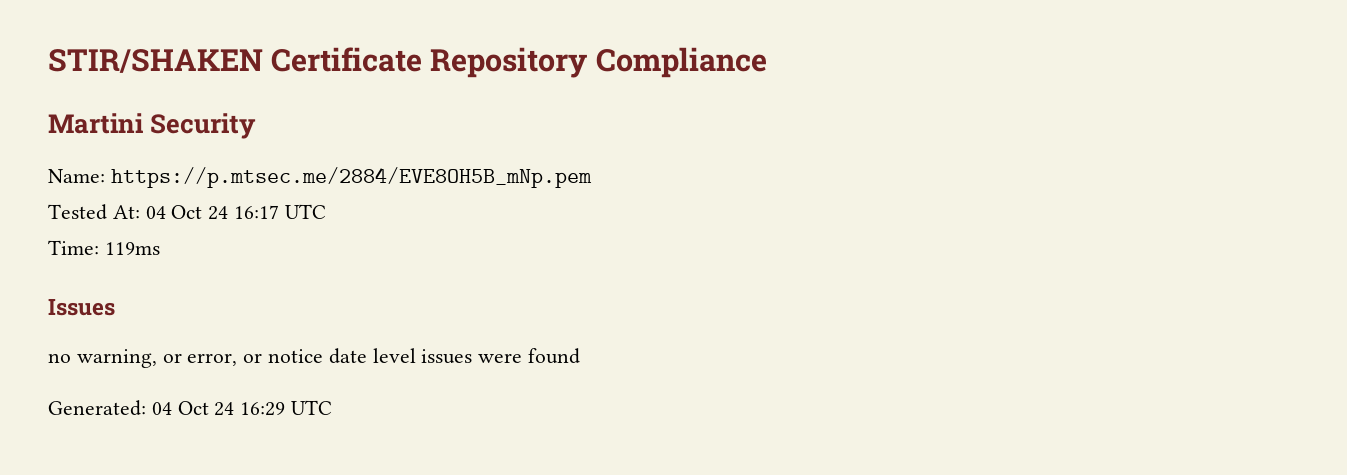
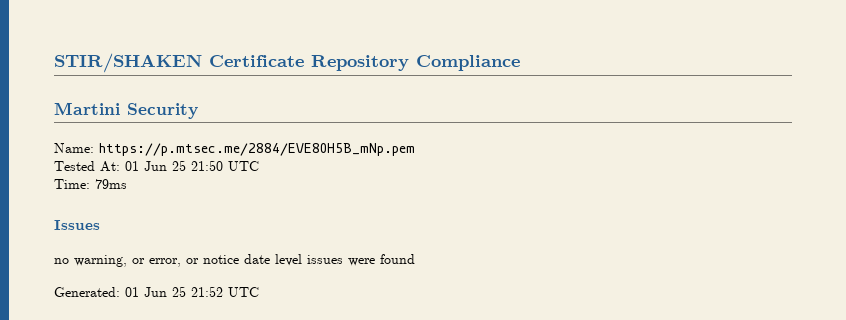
- Tested At: 04 Oct 24 16:17 UTC
+ Tested At: 01 Jun 25 21:50 UTC
- Time: 119ms
+ Time: 79ms
- Generated: 04 Oct 24 16:29 UTC
+ Generated: 01 Jun 25 21:52 UTC

